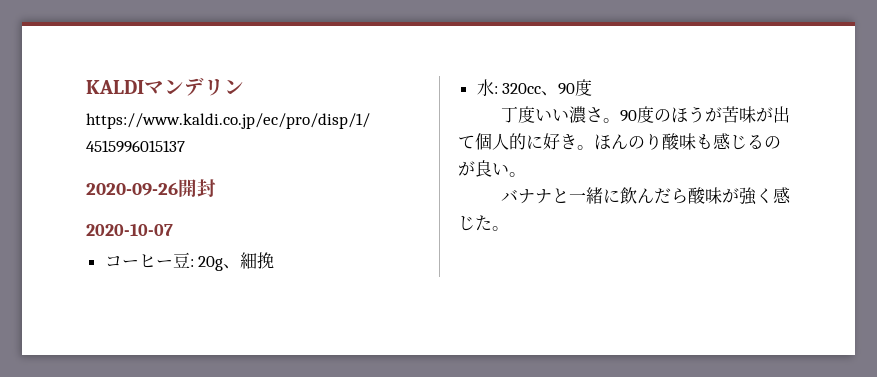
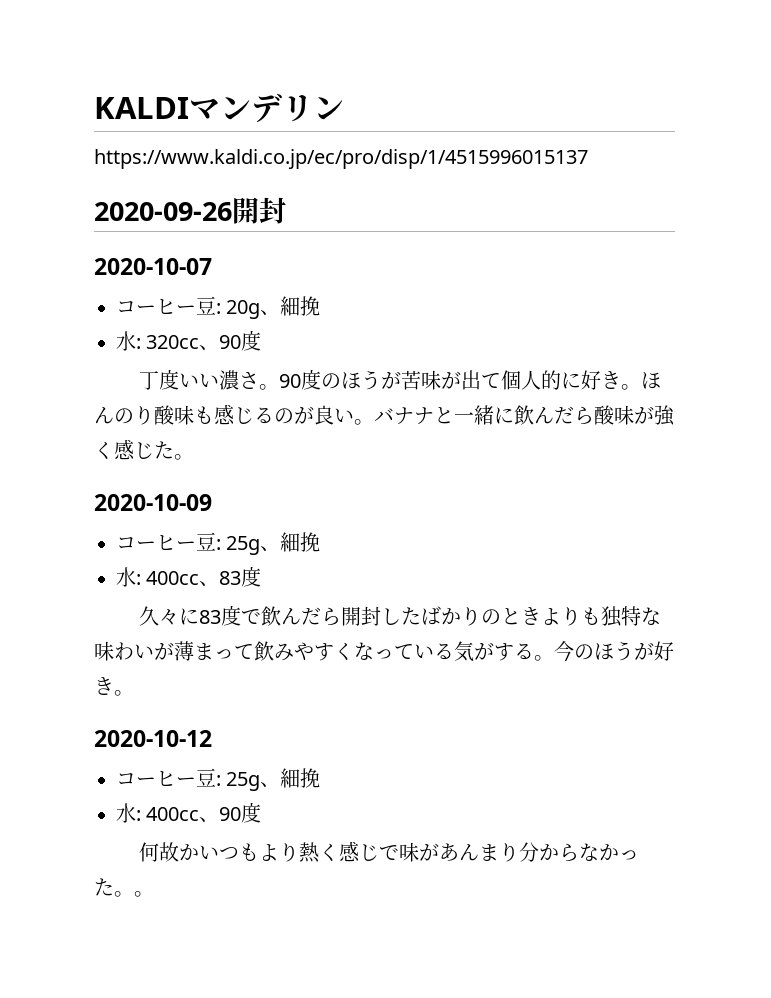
- ほんのり酸味も感じるのが良い。
- バナナと一緒に飲んだら酸味が強く感じた。
+ ほんのり酸味も感じるのが良い。バナナと一緒に飲んだら酸味が強く感じた。
+ 2020-10-09
+ コーヒー豆: 25g、細挽
+ 水: 400cc、83度
+ 久々に83度で飲んだら開封したばかりのときよりも独特な味わいが薄まって飲みやすくなっている気がする。今のほうが好き。
+ 2020-10-12
+ コーヒー豆: 25g、細挽
+ 水: 400cc、90度
+ 何故かいつもより熱く感じで味があんまり分からなかった。。

